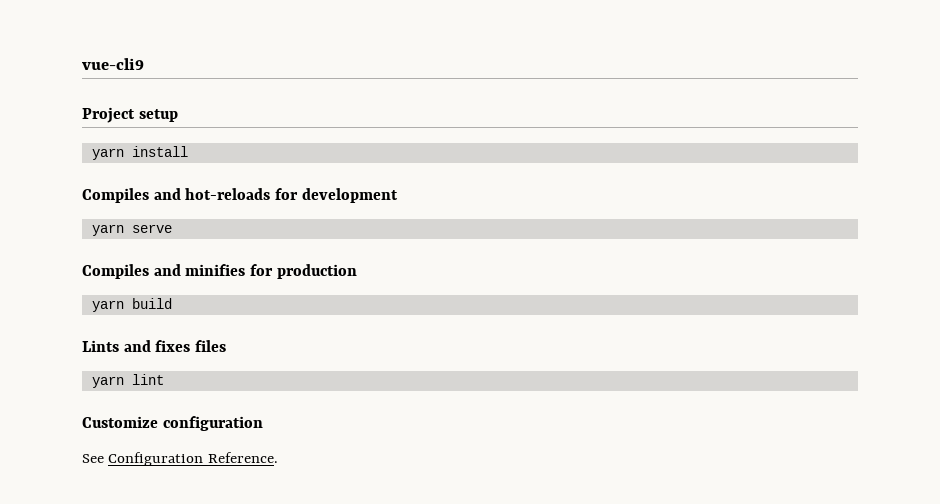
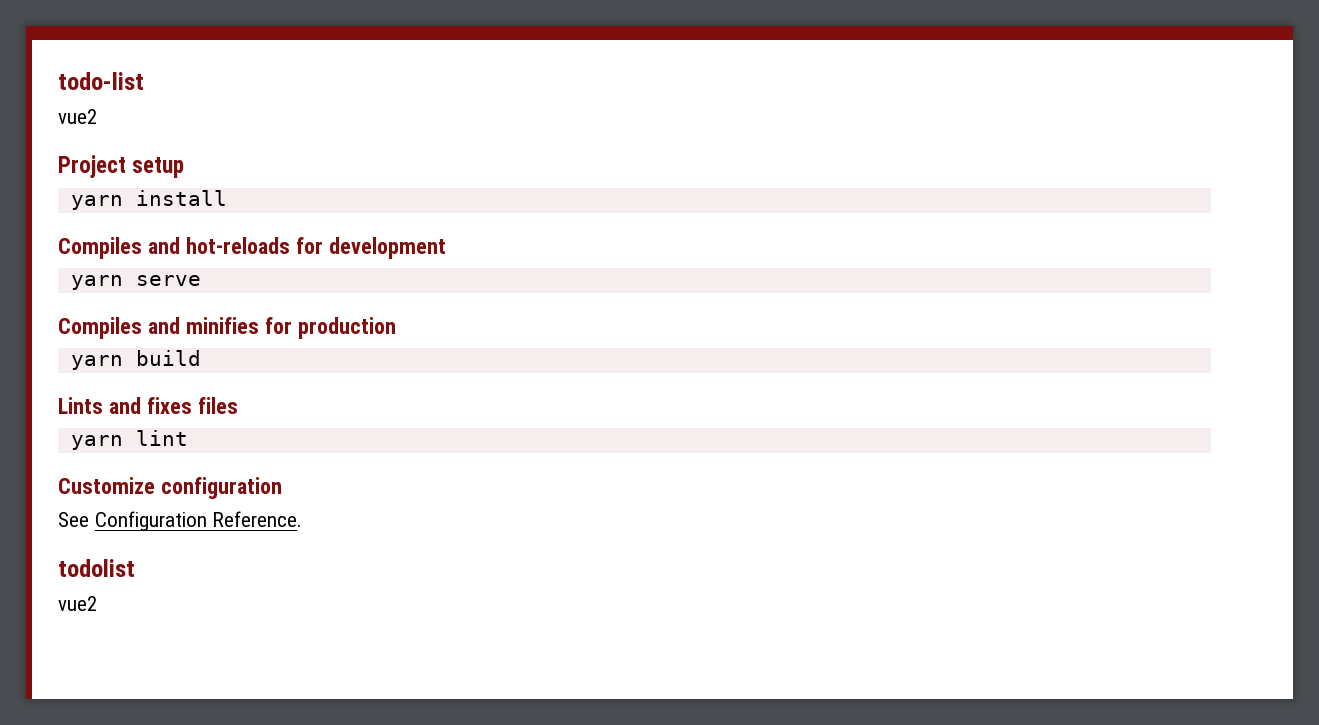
- vue-cli9
+ todo-list
+ vue2
+ todolist
+ vue2

